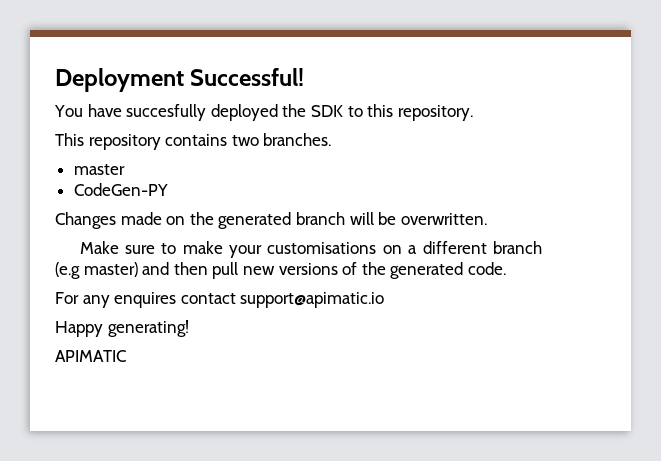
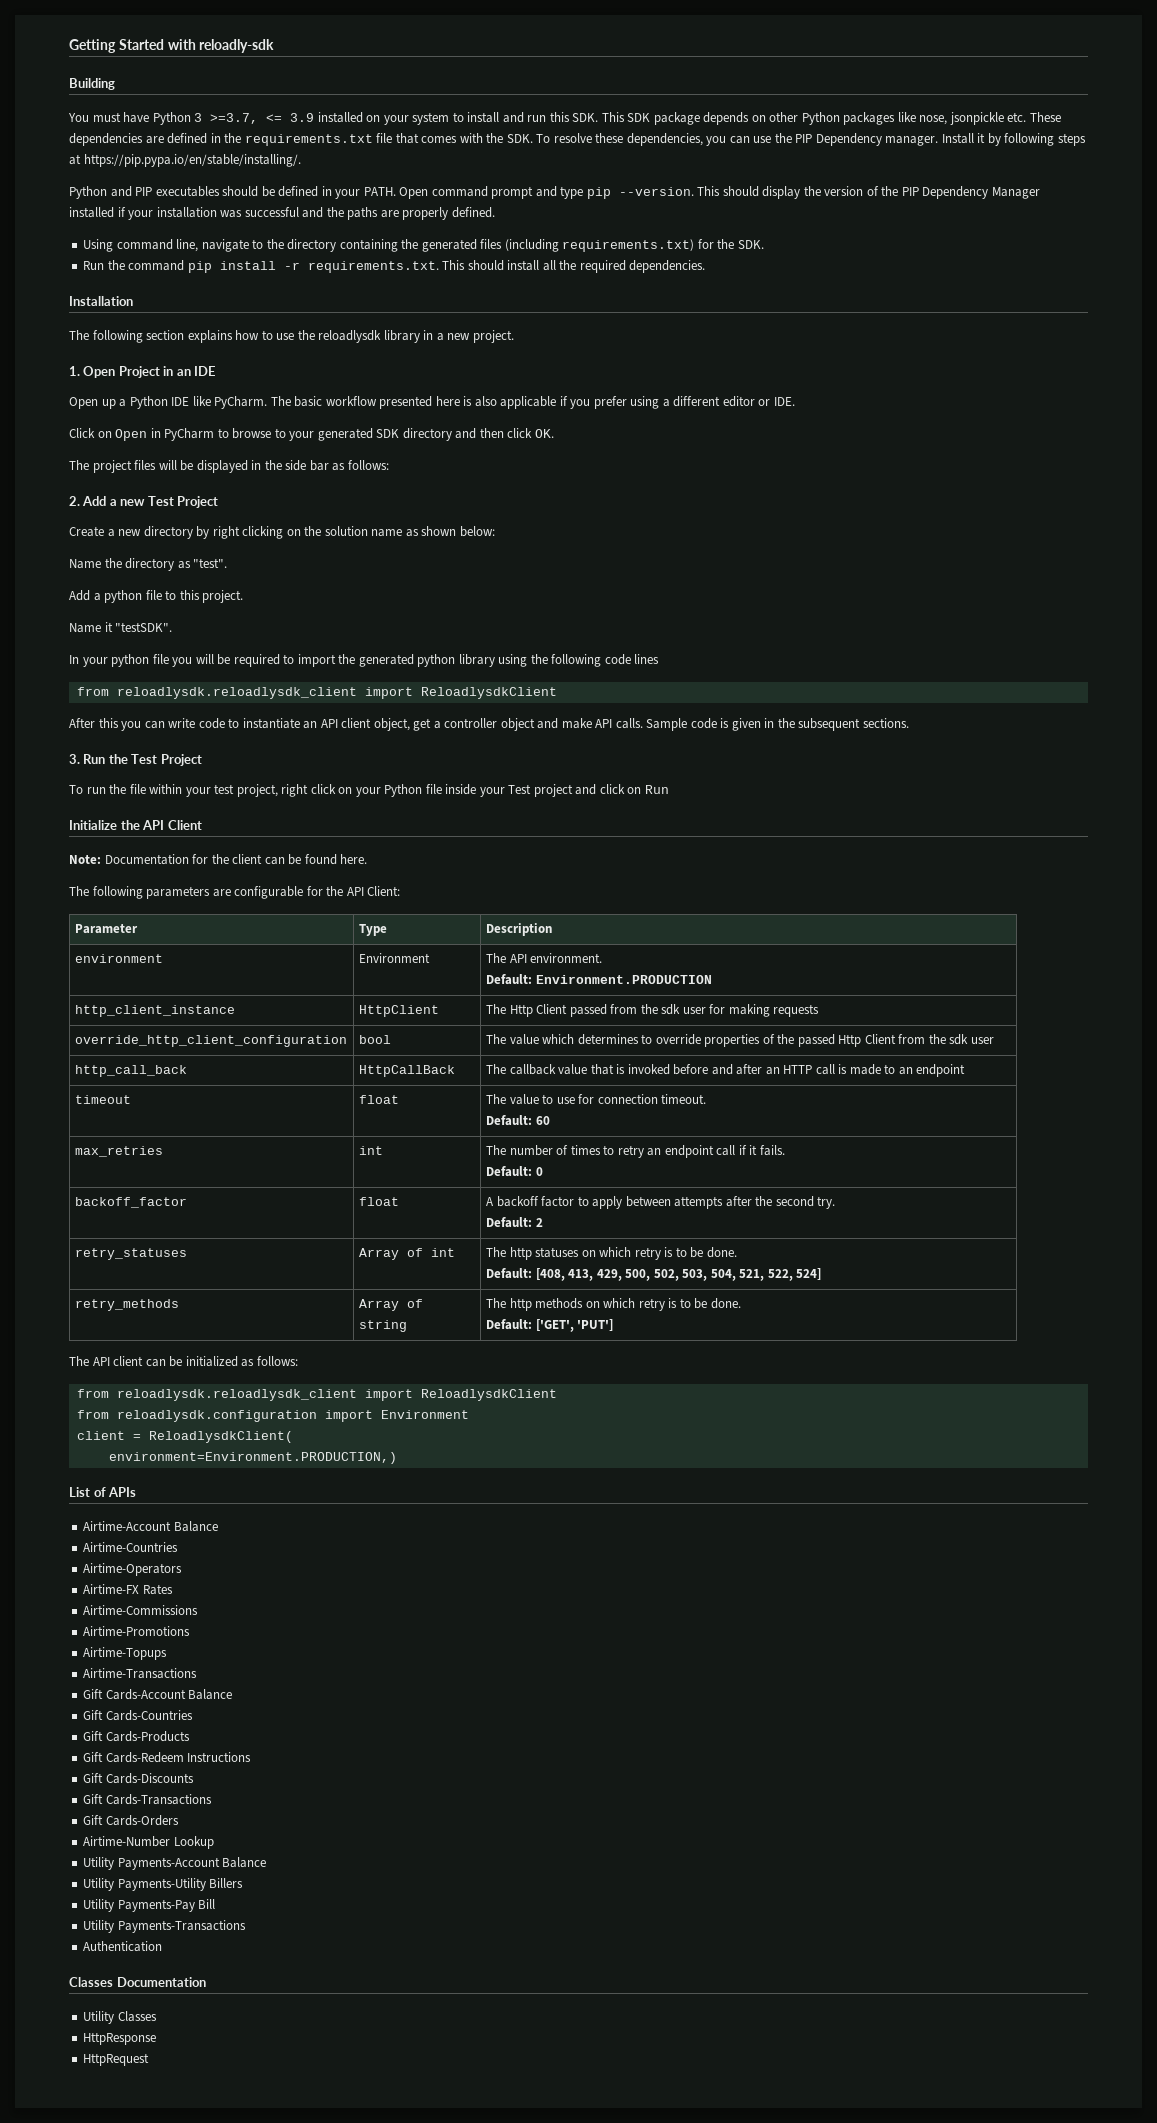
- Deployment Successful!
- You have succesfully deployed the SDK to this repository.
- This repository contains two branches.
- master
- CodeGen-PY
- Changes made on the generated branch will be overwritten.
- Make sure to make your customisations on a different branch (e.g master) and then pull new versions of the generated code.
- For any enquires contact support@apimatic.io
- Happy generating!
- APIMATIC
+ Getting Started with reloadly-sdk
+ Building
+ You must have Python 3 >=3.7, <= 3.9 installed on your system to install and run this SDK. This SDK package depends on other Python packages like nose, jsonpickle etc. These dependencies are defined in the requirements.txt file that comes with the SDK. To resolve these dependencies, you can use the PIP Dependency manager. Install it by following steps at https://pip.pypa.io/en/stable/installing/.
+ Python and PIP executables should be defined in your PATH. Open command prompt and type pip --version. This should display the version of the PIP Dependency Manager installed if your installation was successful and the paths are properly defined.
+ Using command line, navigate to the directory containing the generated files (including requirements.txt) for the SDK.
+ Run the command pip install -r requirements.txt. This should install all the required dependencies.
+ Installation
+ The following section explains how to use the reloadlysdk library in a new project.
+ 1. Open Project in an IDE
+ Open up a Python IDE like PyCharm. The basic workflow presented here is also applicable if you prefer using a different editor or IDE.
+ Click on Open in PyCharm to browse to your generated SDK directory and then click OK.
+ The project files will be displayed in the side bar as follows:
+ 2. Add a new Test Project
+ Create a new directory by right clicking on the solution name as shown below:
+ Name the directory as "test".
+ Add a python file to this project.
+ Name it "testSDK".
+ In your python file you will be required to import the generated python library using the following code lines
+ from reloadlysdk.reloadlysdk_client import ReloadlysdkClient
+ After this you can write code to instantiate an API client object, get a controller object and make API calls. Sample code is given in the subsequent sections.
+ 3. Run the Test Project
+ To run the file within your test project, right click on your Python file inside your Test project and click on Run
+ Initialize the API Client
+ Note: Documentation for the client can be found here.
+ The following parameters are configurable for the API Client:
+ Parameter | Type | Description
+ environment | Environment | The API environment.
+ Default: Environment.PRODUCTION
+ http_client_instance | HttpClient | The Http Client passed from the sdk user for making requests
+ override_http_client_configuration | bool | The value which determines to override properties of the passed Http Client from the sdk user
+ http_call_back | HttpCallBack | The callback value that is invoked before and after an HTTP call is made to an endpoint
+ timeout | float | The value to use for connection timeout.
+ Default: 60
+ max_retries | int | The number of times to retry an endpoint call if it fails.
+ Default: 0
+ backoff_factor | float | A backoff factor to apply between attempts after the second try.
+ Default: 2
+ retry_statuses | Array of int | The http statuses on which retry is to be done.
+ Default: [408, 413, 429, 500, 502, 503, 504, 521, 522, 524]
+ retry_methods | Array of string | The http methods on which retry is to be done.
+ Default: ['GET', 'PUT']
+ The API client can be initialized as follows:
+ from reloadlysdk.reloadlysdk_client import ReloadlysdkClient
+ from reloadlysdk.configuration import Environment
+ client = ReloadlysdkClient(
+ environment=Environment.PRODUCTION,)
+ List of APIs
+ Airtime-Account Balance
+ Airtime-Countries
+ Airtime-Operators
+ Airtime-FX Rates
+ Airtime-Commissions
+ Airtime-Promotions
+ Airtime-Topups
+ Airtime-Transactions
+ Gift Cards-Account Balance
+ Gift Cards-Countries
+ Gift Cards-Products
+ Gift Cards-Redeem Instructions
+ Gift Cards-Discounts
+ Gift Cards-Transactions
+ Gift Cards-Orders
+ Airtime-Number Lookup
+ Utility Payments-Account Balance
+ Utility Payments-Utility Billers
+ Utility Payments-Pay Bill
+ Utility Payments-Transactions
+ Authentication
+ Classes Documentation
+ Utility Classes
+ HttpResponse
+ HttpRequest

